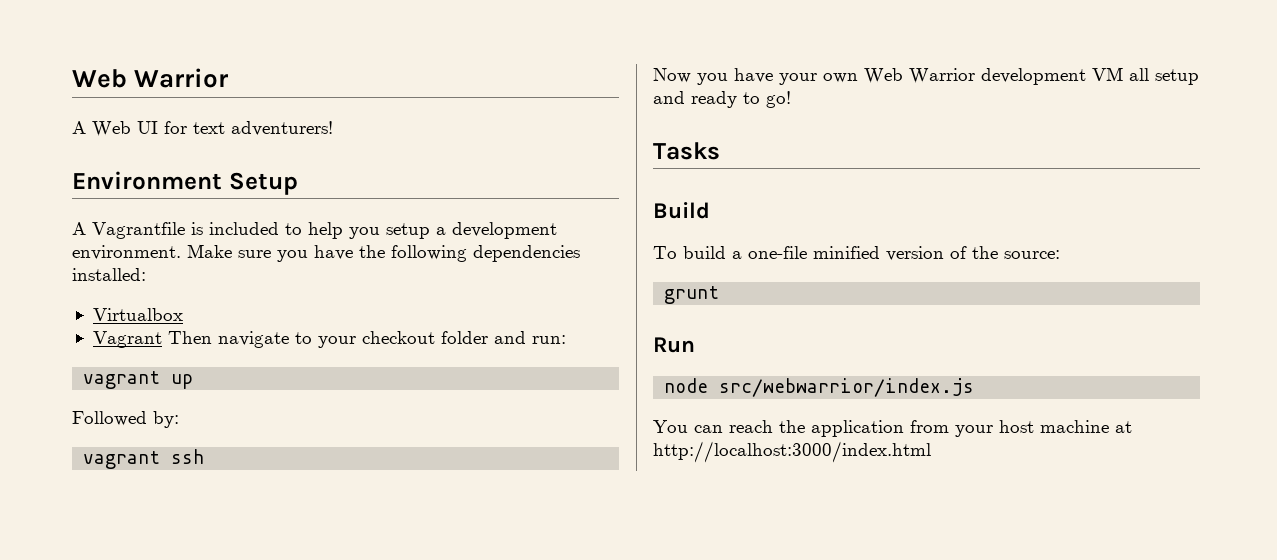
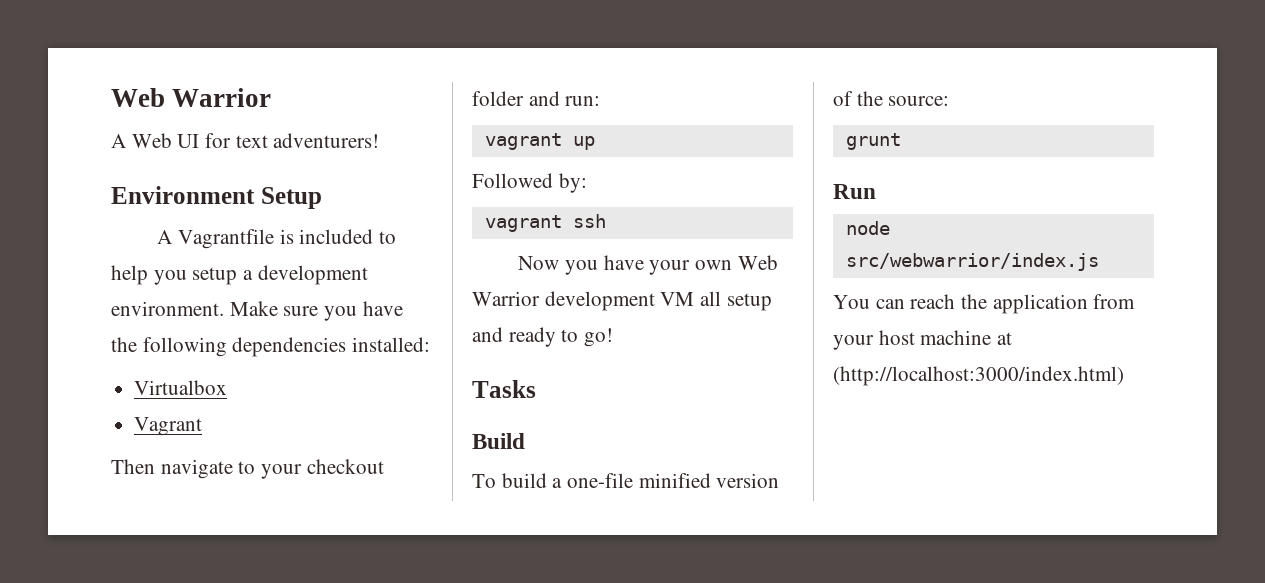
- Vagrant Then navigate to your checkout folder and run:
+ Vagrant
+ Then navigate to your checkout folder and run:
- You can reach the application from your host machine at http://localhost:3000/index.html
+ You can reach the application from your host machine at (http://localhost:3000/index.html)

